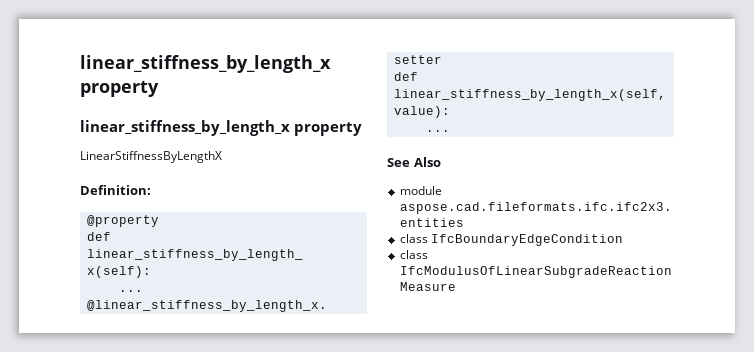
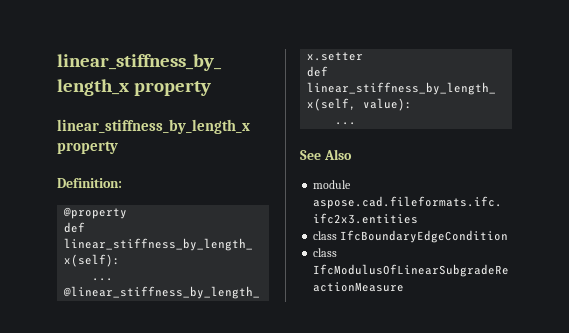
- LinearStiffnessByLengthX

